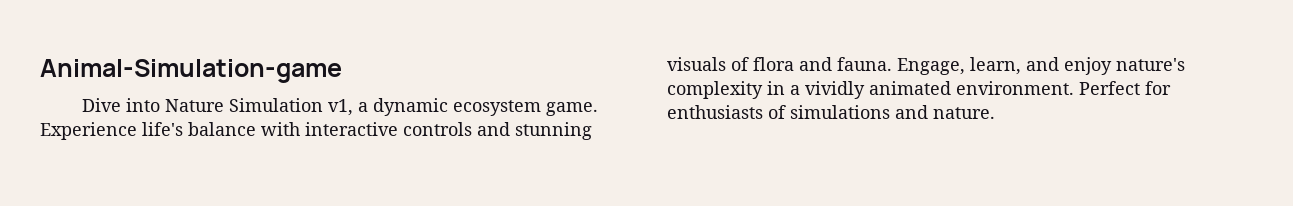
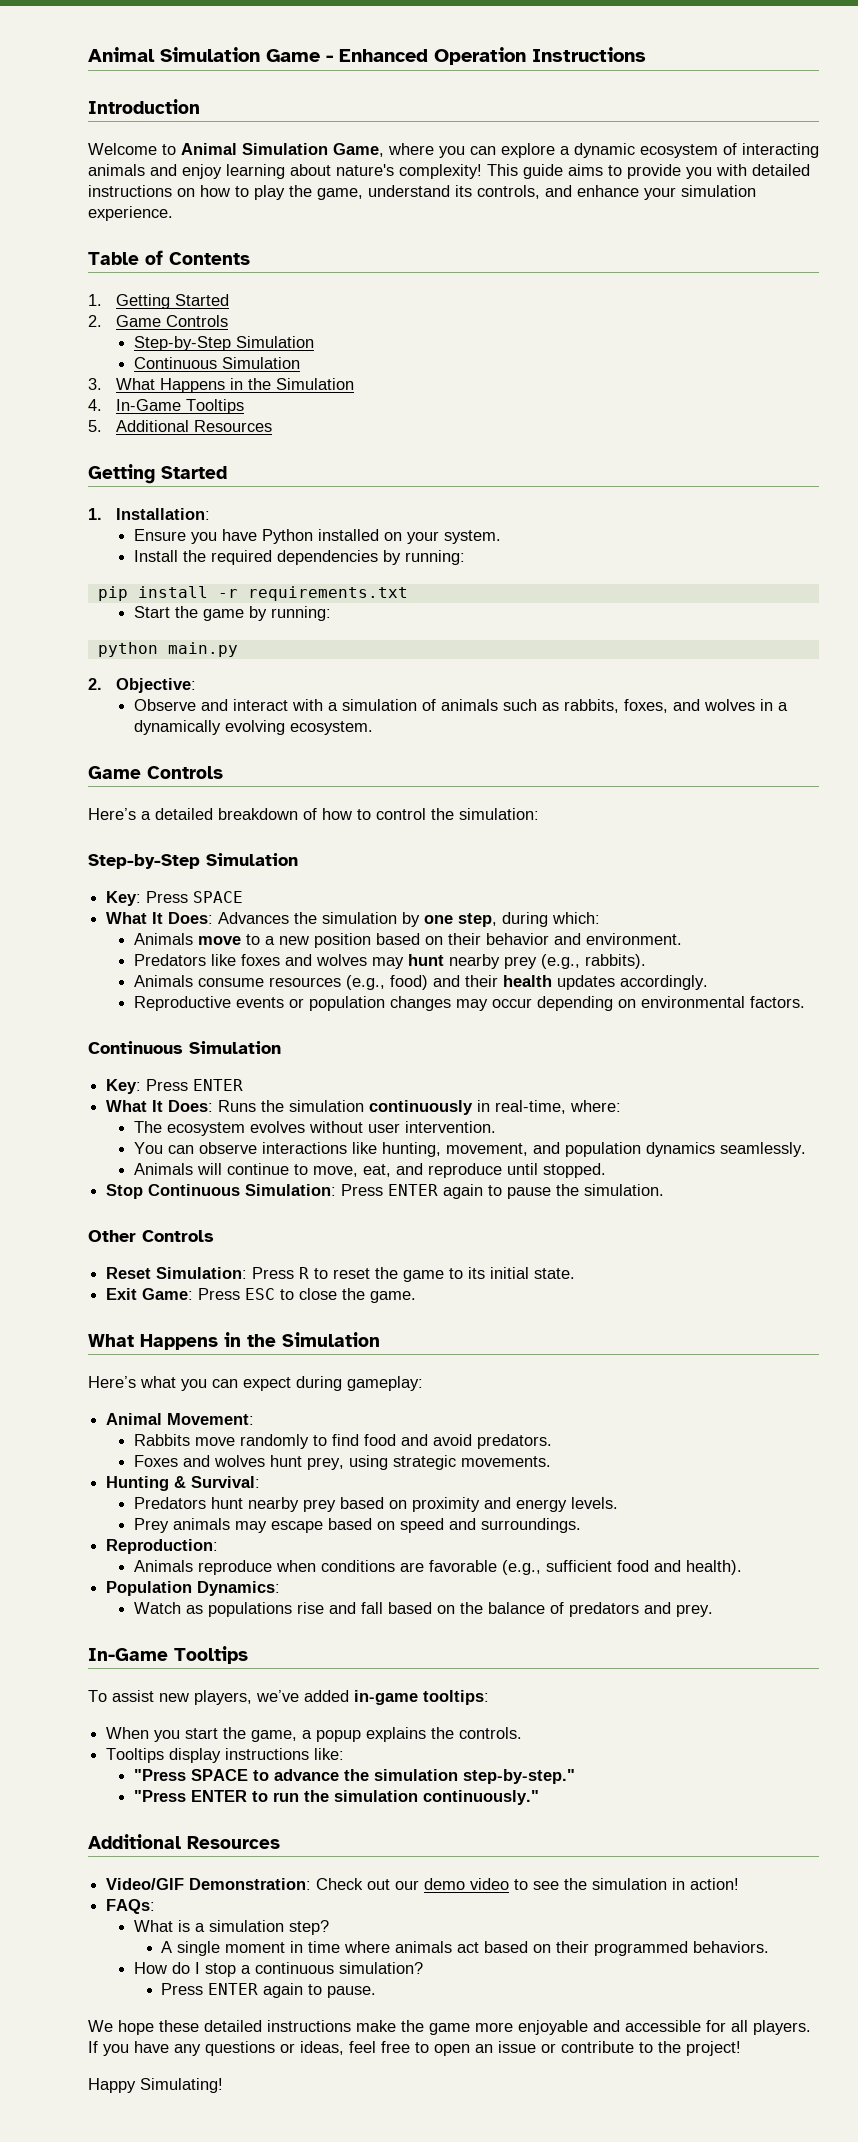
- Animal-Simulation-game
- Dive into Nature Simulation v1, a dynamic ecosystem game. Experience life's balance with interactive controls and stunning visuals of flora and fauna. Engage, learn, and enjoy nature's complexity in a vividly animated environment. Perfect for enthusiasts of simulations and nature.
+ Animal Simulation Game - Enhanced Operation Instructions
+ Introduction
+ Welcome to Animal Simulation Game, where you can explore a dynamic ecosystem of interacting animals and enjoy learning about nature's complexity! This guide aims to provide you with detailed instructions on how to play the game, understand its controls, and enhance your simulation experience.
+ Table of Contents
+ 1. Getting Started
+ 2. Game Controls
+ Step-by-Step Simulation
+ Continuous Simulation
+ 3. What Happens in the Simulation
+ 4. In-Game Tooltips
+ 5. Additional Resources
+ Getting Started
+ 1. Installation:
+ Ensure you have Python installed on your system.
+ Install the required dependencies by running:
+ pip install -r requirements.txt
+ Start the game by running:
+ python main.py
+ 2. Objective:
+ Observe and interact with a simulation of animals such as rabbits, foxes, and wolves in a dynamically evolving ecosystem.
+ Game Controls
+ Here’s a detailed breakdown of how to control the simulation:
+ Step-by-Step Simulation
+ Key: Press SPACE
+ What It Does: Advances the simulation by one step, during which:
+ Animals move to a new position based on their behavior and environment.
+ Predators like foxes and wolves may hunt nearby prey (e.g., rabbits).
+ Animals consume resources (e.g., food) and their health updates accordingly.
+ Reproductive events or population changes may occur depending on environmental factors.
+ Continuous Simulation
+ Key: Press ENTER
+ What It Does: Runs the simulation continuously in real-time, where:
+ The ecosystem evolves without user intervention.
+ You can observe interactions like hunting, movement, and population dynamics seamlessly.
+ Animals will continue to move, eat, and reproduce until stopped.
+ Stop Continuous Simulation: Press ENTER again to pause the simulation.
+ Other Controls
+ Reset Simulation: Press R to reset the game to its initial state.
+ Exit Game: Press ESC to close the game.
+ What Happens in the Simulation
+ Here’s what you can expect during gameplay:
+ Animal Movement:
+ Rabbits move randomly to find food and avoid predators.
+ Foxes and wolves hunt prey, using strategic movements.
+ Hunting & Survival:
+ Predators hunt nearby prey based on proximity and energy levels.
+ Prey animals may escape based on speed and surroundings.
+ Reproduction:
+ Animals reproduce when conditions are favorable (e.g., sufficient food and health).
+ Population Dynamics:
+ Watch as populations rise and fall based on the balance of predators and prey.
+ In-Game Tooltips
+ To assist new players, we’ve added in-game tooltips:
+ When you start the game, a popup explains the controls.
+ Tooltips display instructions like:
+ "Press SPACE to advance the simulation step-by-step."
+ "Press ENTER to run the simulation continuously."
+ Additional Resources
+ Video/GIF Demonstration: Check out our demo video to see the simulation in action!
+ FAQs:
+ What is a simulation step?
+ A single moment in time where animals act based on their programmed behaviors.
+ How do I stop a continuous simulation?
+ Press ENTER again to pause.
+ We hope these detailed instructions make the game more enjoyable and accessible for all players. If you have any questions or ideas, feel free to open an issue or contribute to the project!
+ Happy Simulating!

